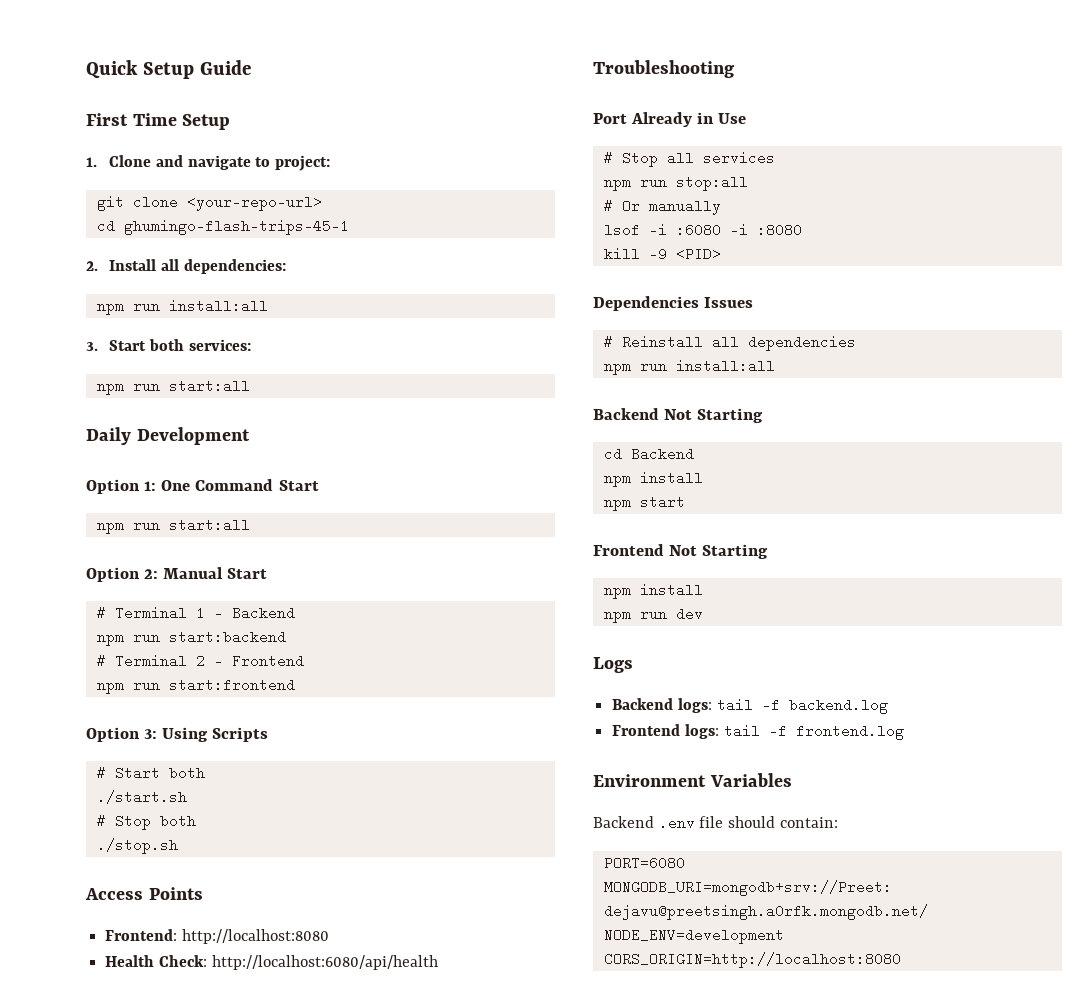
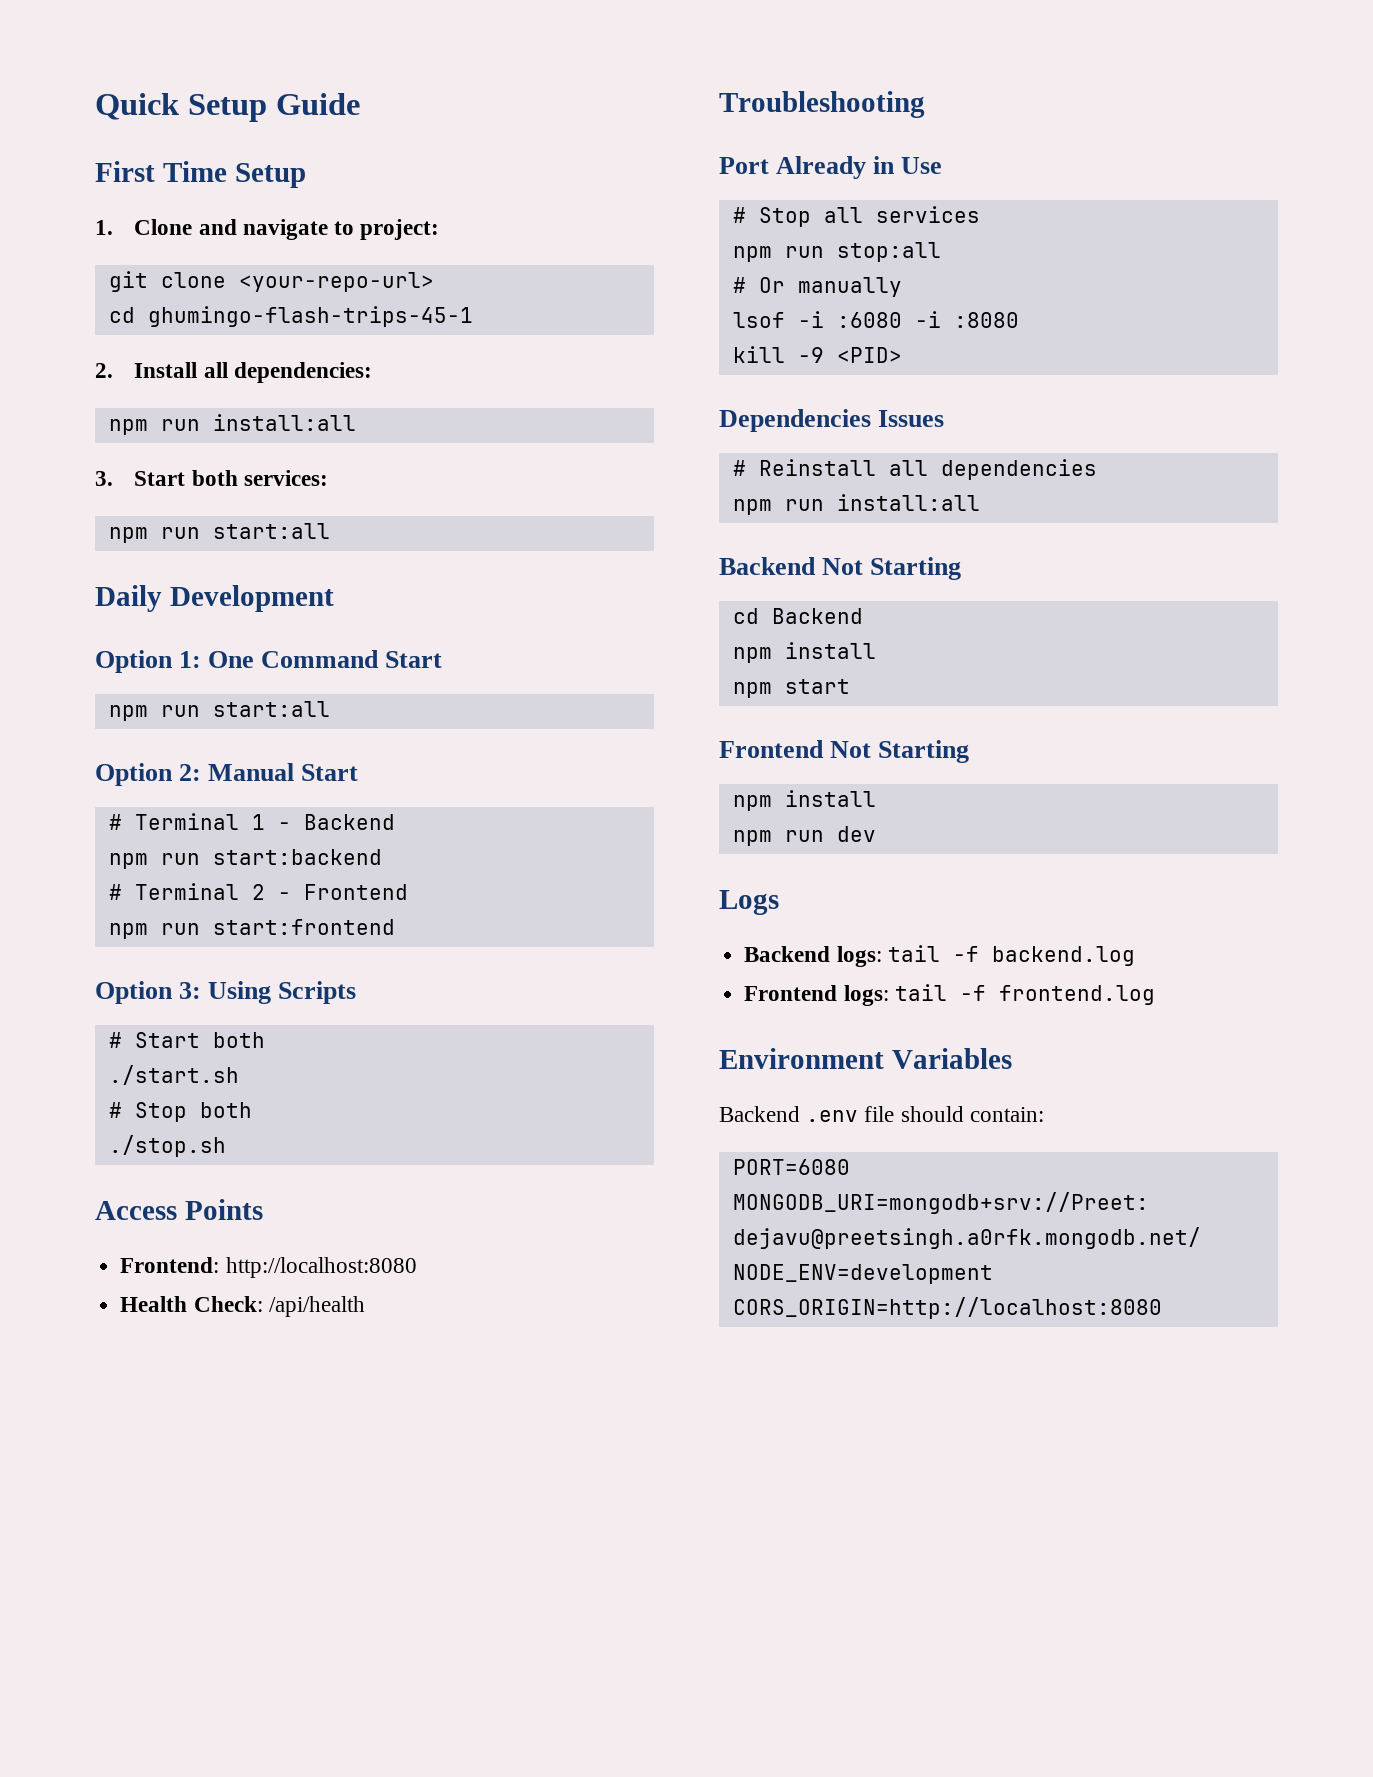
- Health Check: http://localhost:6080/api/health
+ Health Check: /api/health

